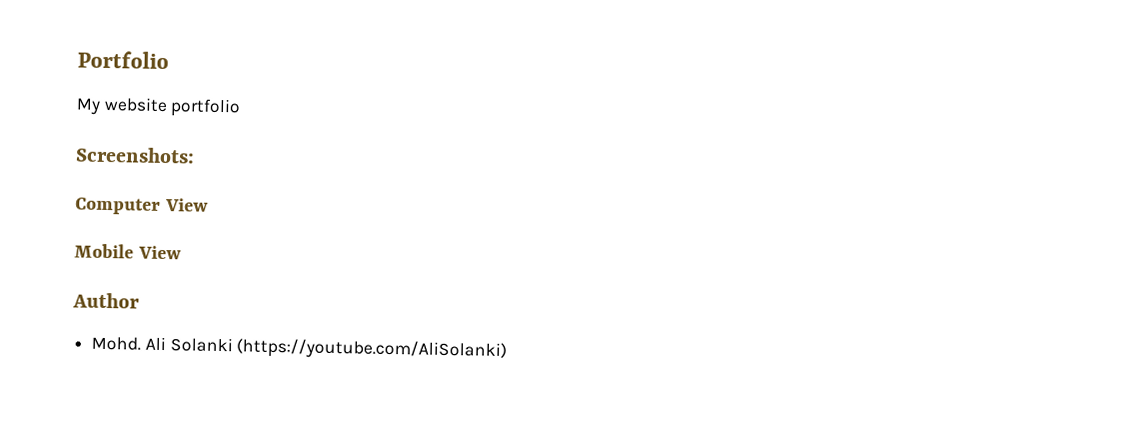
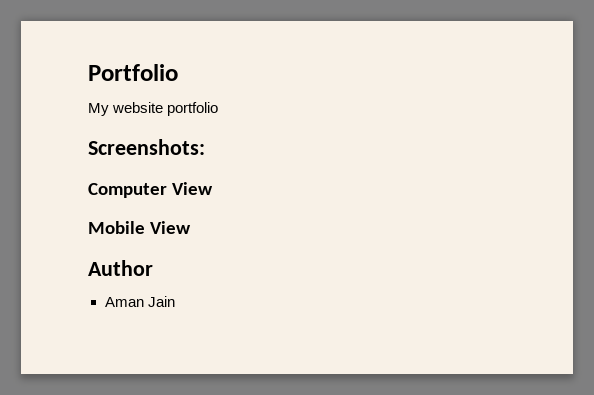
- Mohd. Ali Solanki (https://youtube.com/AliSolanki)
+ Aman Jain

